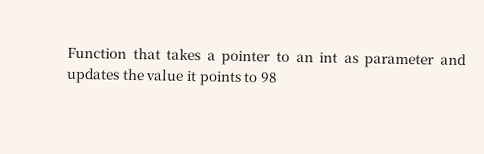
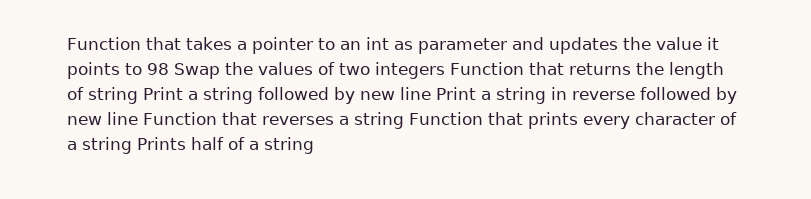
- Function that takes a pointer to an int as parameter and updates the value it points to 98
+ Function that takes a pointer to an int as parameter and updates the value it points to 98 Swap the values of two integers Function that returns the length of string Print a string followed by new line Print a string in reverse followed by new line Function that reverses a string Function that prints every character of a string Prints half of a string

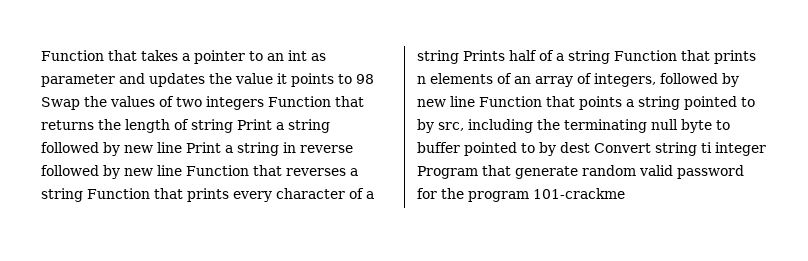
- Function that takes a pointer to an int as parameter and updates the value it points to 98 Swap the values of two integers Function that returns the length of string Print a string followed by new line Print a string in reverse followed by new line Function that reverses a string Function that prints every character of a string Prints half of a string
+ Function that takes a pointer to an int as parameter and updates the value it points to 98 Swap the values of two integers Function that returns the length of string Print a string followed by new line Print a string in reverse followed by new line Function that reverses a string Function that prints every character of a string Prints half of a string Function that prints n elements of an array of integers, followed by new line Function that points a string pointed to by src, including the terminating null byte to buffer pointed to by dest Convert string ti integer Program that generate random valid password for the program 101-crackme

